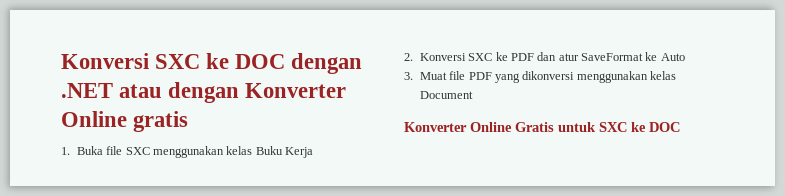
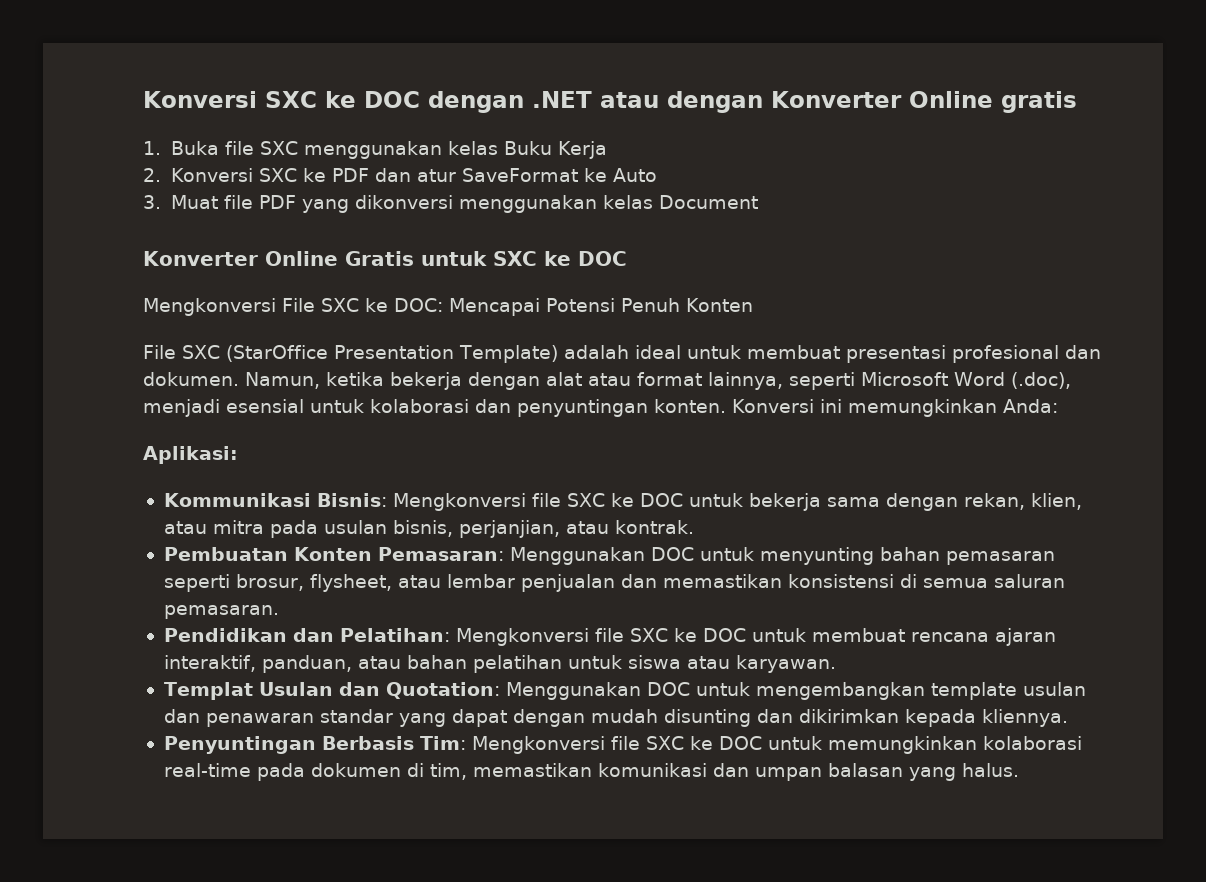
+ Mengkonversi File SXC ke DOC: Mencapai Potensi Penuh Konten
+ File SXC (StarOffice Presentation Template) adalah ideal untuk membuat presentasi profesional dan dokumen. Namun, ketika bekerja dengan alat atau format lainnya, seperti Microsoft Word (.doc), menjadi esensial untuk kolaborasi dan penyuntingan konten. Konversi ini memungkinkan Anda:
+ Aplikasi:
+ Kommunikasi Bisnis: Mengkonversi file SXC ke DOC untuk bekerja sama dengan rekan, klien, atau mitra pada usulan bisnis, perjanjian, atau kontrak.
+ Pembuatan Konten Pemasaran: Menggunakan DOC untuk menyunting bahan pemasaran seperti brosur, flysheet, atau lembar penjualan dan memastikan konsistensi di semua saluran pemasaran.
+ Pendidikan dan Pelatihan: Mengkonversi file SXC ke DOC untuk membuat rencana ajaran interaktif, panduan, atau bahan pelatihan untuk siswa atau karyawan.
+ Templat Usulan dan Quotation: Menggunakan DOC untuk mengembangkan template usulan dan penawaran standar yang dapat dengan mudah disunting dan dikirimkan kepada kliennya.
+ Penyuntingan Berbasis Tim: Mengkonversi file SXC ke DOC untuk memungkinkan kolaborasi real-time pada dokumen di tim, memastikan komunikasi dan umpan balasan yang halus.

